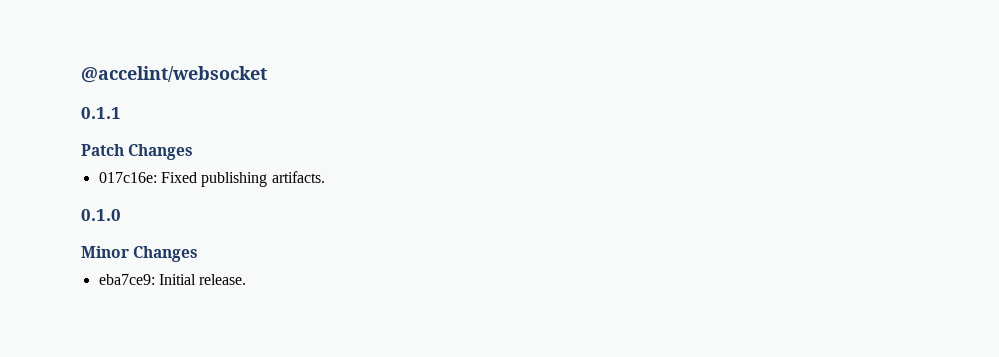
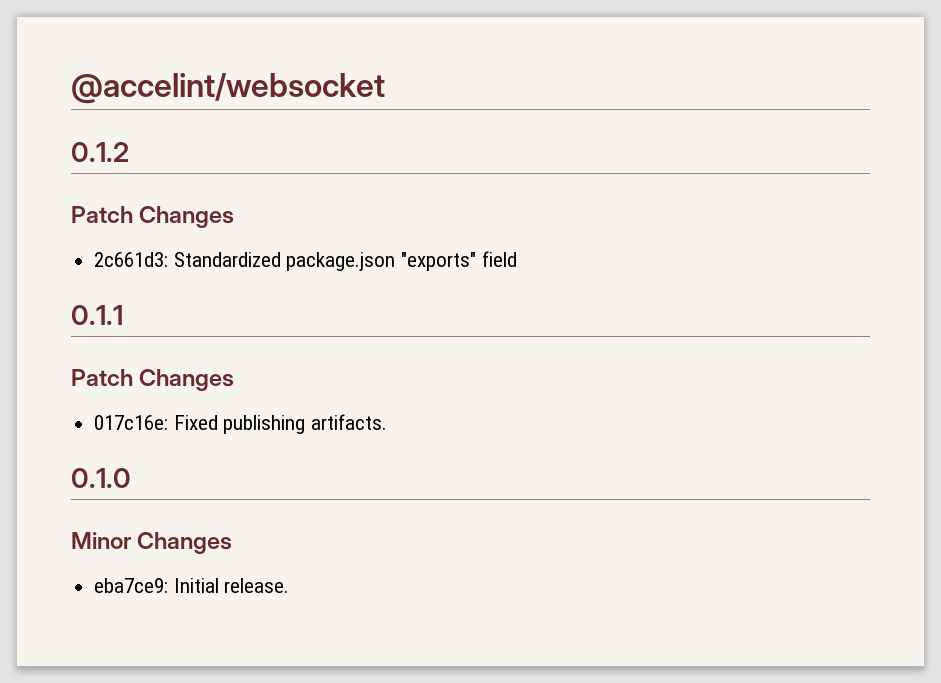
+ 0.1.2
+ Patch Changes
+ 2c661d3: Standardized package.json "exports" field

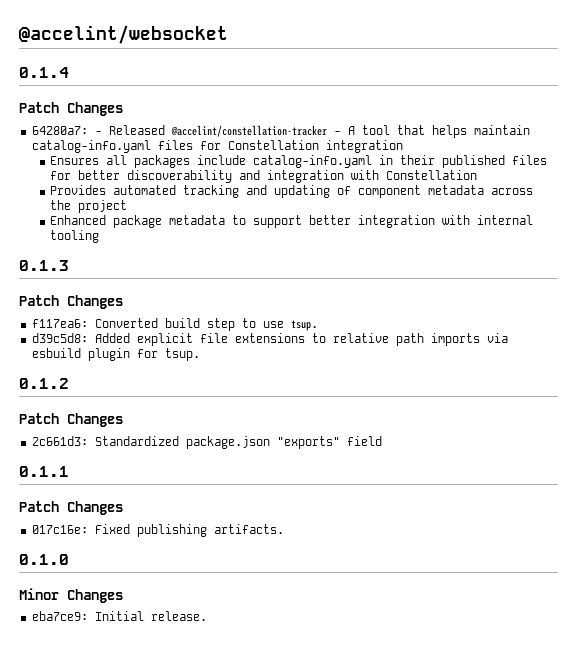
+ 0.1.4
+ Patch Changes
+ 64280a7: - Released @accelint/constellation-tracker - A tool that helps maintain catalog-info.yaml files for Constellation integration
+ Ensures all packages include catalog-info.yaml in their published files for better discoverability and integration with Constellation
+ Provides automated tracking and updating of component metadata across the project
+ Enhanced package metadata to support better integration with internal tooling
+ 0.1.3
+ Patch Changes
+ f117ea6: Converted build step to use tsup.
+ d39c5d8: Added explicit file extensions to relative path imports via esbuild plugin for tsup.

